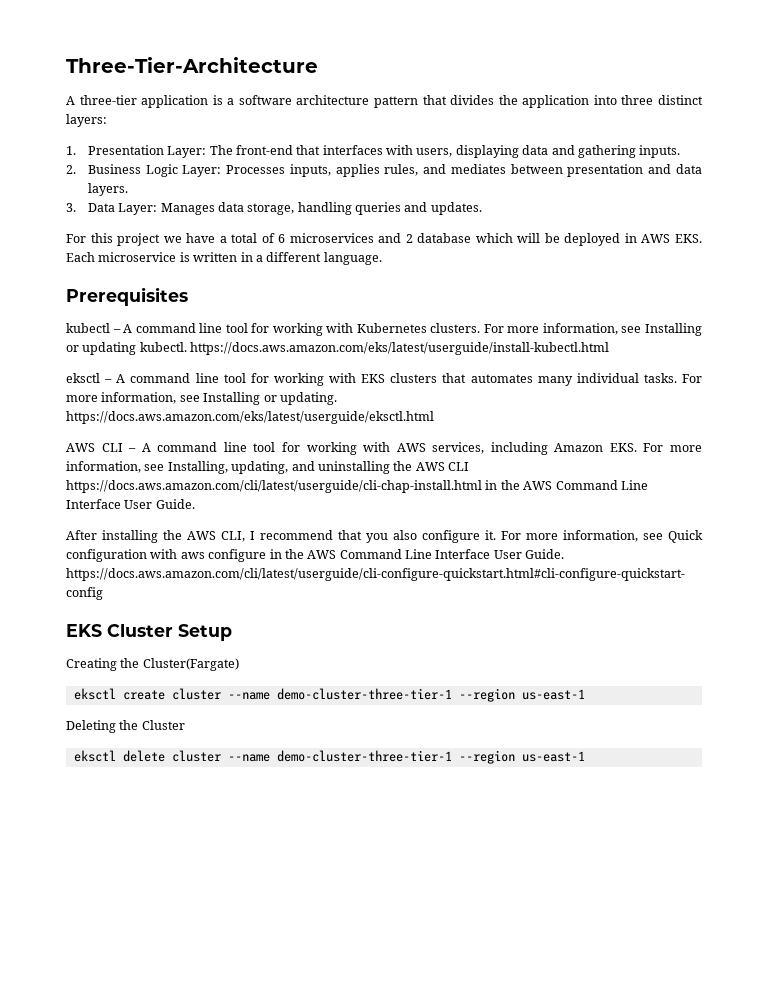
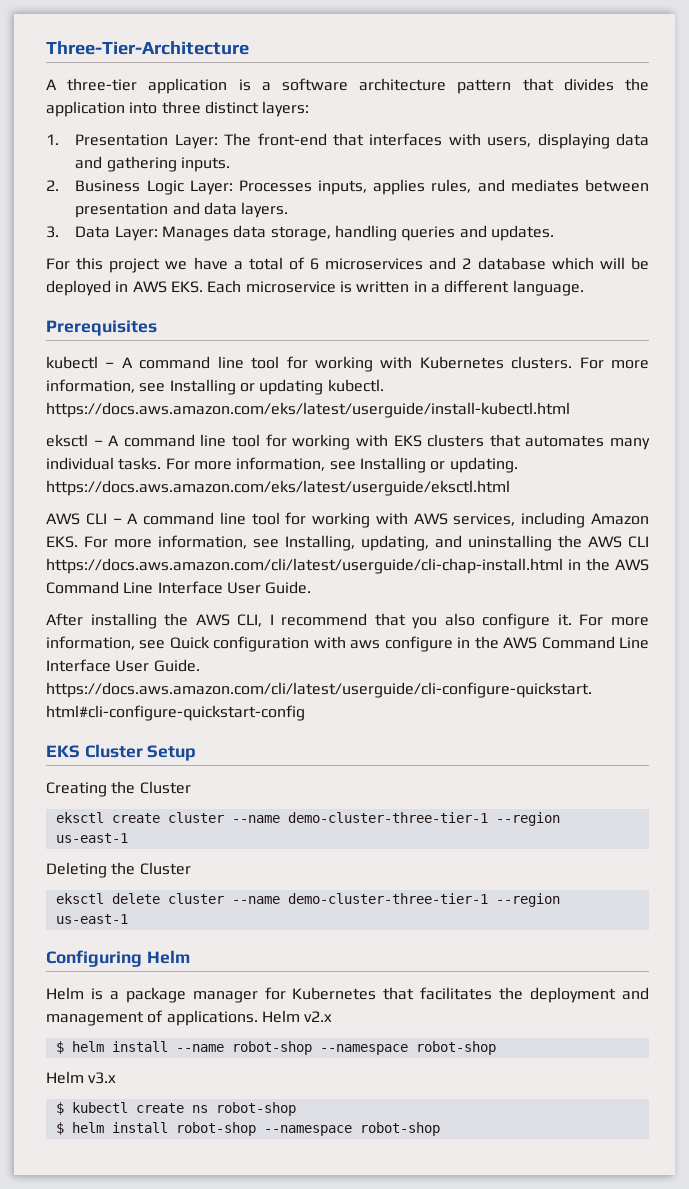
- Creating the Cluster(Fargate)
+ Creating the Cluster
+ Configuring Helm
+ Helm is a package manager for Kubernetes that facilitates the deployment and management of applications. Helm v2.x
+ $ helm install --name robot-shop --namespace robot-shop
+ Helm v3.x
+ $ kubectl create ns robot-shop
+ $ helm install robot-shop --namespace robot-shop

